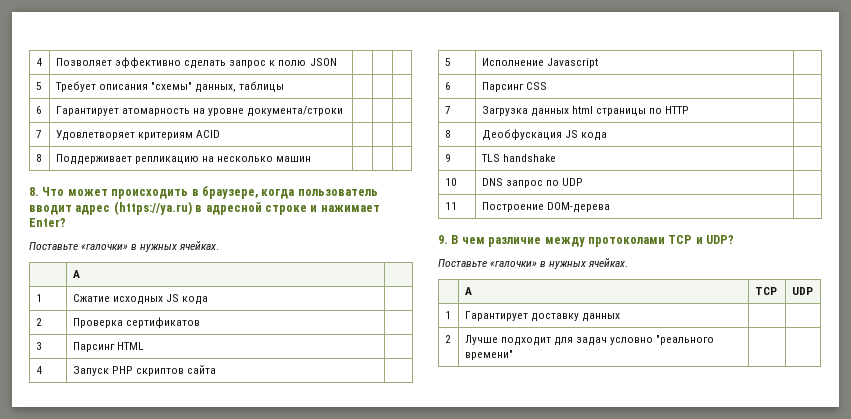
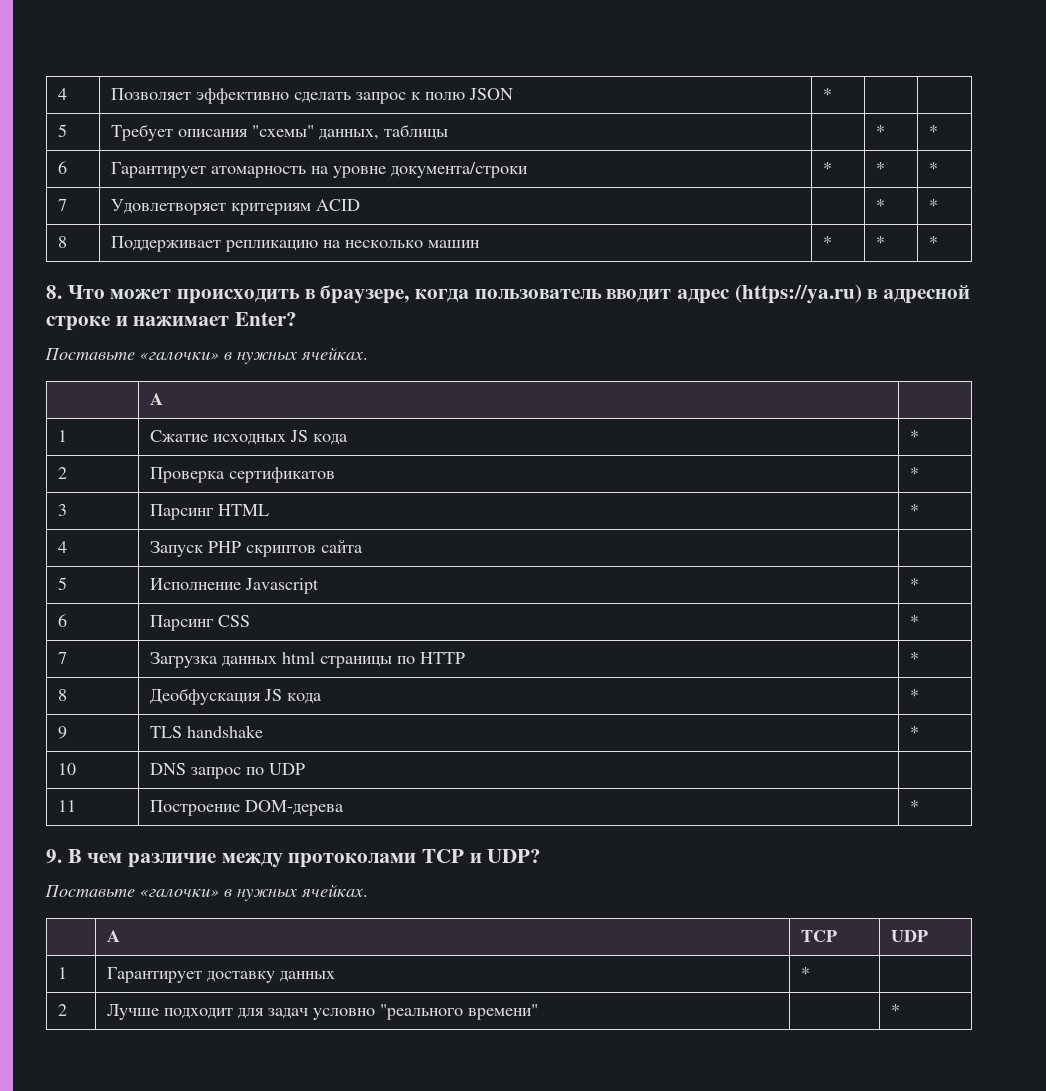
- 4 | Позволяет эффективно сделать запрос к полю JSON | | |
+ 4 | Позволяет эффективно сделать запрос к полю JSON | * | |
- 5 | Требует описания "схемы" данных, таблицы | | |
+ 5 | Требует описания "схемы" данных, таблицы | | * | *
- 6 | Гарантирует атомарность на уровне документа/строки | | |
+ 6 | Гарантирует атомарность на уровне документа/строки | * | * | *
- 7 | Удовлетворяет критериям ACID | | |
+ 7 | Удовлетворяет критериям ACID | | * | *
- 8 | Поддерживает репликацию на несколько машин | | |
+ 8 | Поддерживает репликацию на несколько машин | * | * | *
- 1 | Сжатие исходных JS кода |
+ 1 | Сжатие исходных JS кода | *
- 2 | Проверка сертификатов |
+ 2 | Проверка сертификатов | *
- 3 | Парсинг HTML |
+ 3 | Парсинг HTML | *
- 5 | Исполнение Javascript |
+ 5 | Исполнение Javascript | *
- 6 | Парсинг CSS |
+ 6 | Парсинг CSS | *
- 7 | Загрузка данных html страницы по HTTP |
+ 7 | Загрузка данных html страницы по HTTP | *
- 8 | Деобфускация JS кода |
+ 8 | Деобфускация JS кода | *
- 9 | TLS handshake |
+ 9 | TLS handshake | *
- 11 | Построение DOM-дерева |
+ 11 | Построение DOM-дерева | *
- 1 | Гарантирует доставку данных | |
+ 1 | Гарантирует доставку данных | * |
- 2 | Лучше подходит для задач условно "реального времени" | |
+ 2 | Лучше подходит для задач условно "реального времени" | | *

